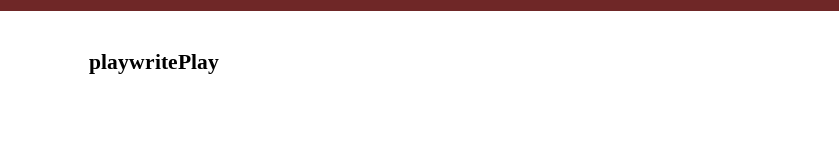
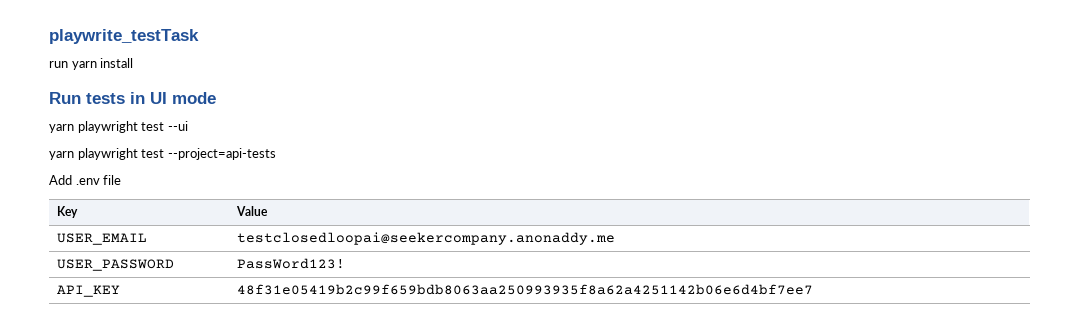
- playwritePlay
+ playwrite_testTask
+ run yarn install
+ Run tests in UI mode
+ yarn playwright test --ui
+ yarn playwright test --project=api-tests
+ Add .env file
+ Key | Value
+ USER_EMAIL | testclosedloopai@seekercompany.anonaddy.me
+ USER_PASSWORD | PassWord123!
+ API_KEY | 48f31e05419b2c99f659bdb8063aa250993935f8a62a4251142b06e6d4bf7ee7

